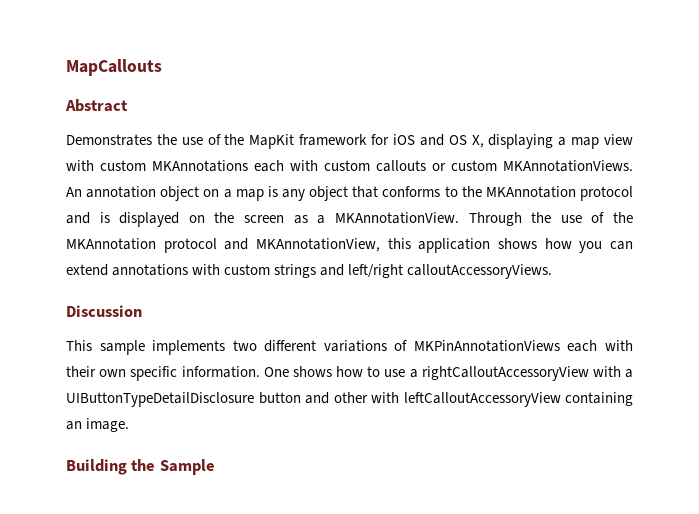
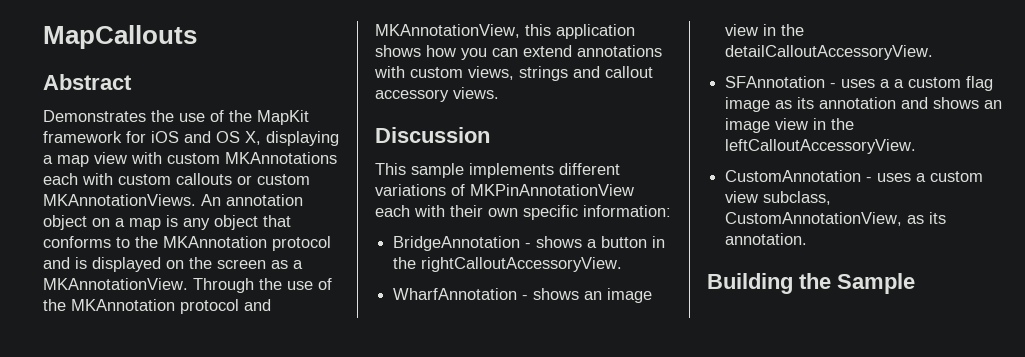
- Through the use of the MKAnnotation protocol and MKAnnotationView, this application shows how you can extend annotations with custom strings and left/right calloutAccessoryViews.
+ Through the use of the MKAnnotation protocol and MKAnnotationView, this application shows how you can extend annotations with custom views, strings and callout accessory views.
- This sample implements two different variations of MKPinAnnotationViews each with their own specific information. One shows how to use a rightCalloutAccessoryView with a UIButtonTypeDetailDisclosure button and other with leftCalloutAccessoryView containing an image.
+ This sample implements different variations of MKPinAnnotationView each with their own specific information:
+ BridgeAnnotation - shows a button in the rightCalloutAccessoryView.
+ WharfAnnotation - shows an image view in the detailCalloutAccessoryView.
+ SFAnnotation - uses a a custom flag image as its annotation and shows an image view in the leftCalloutAccessoryView.
+ CustomAnnotation - uses a custom view subclass, CustomAnnotationView, as its annotation.

